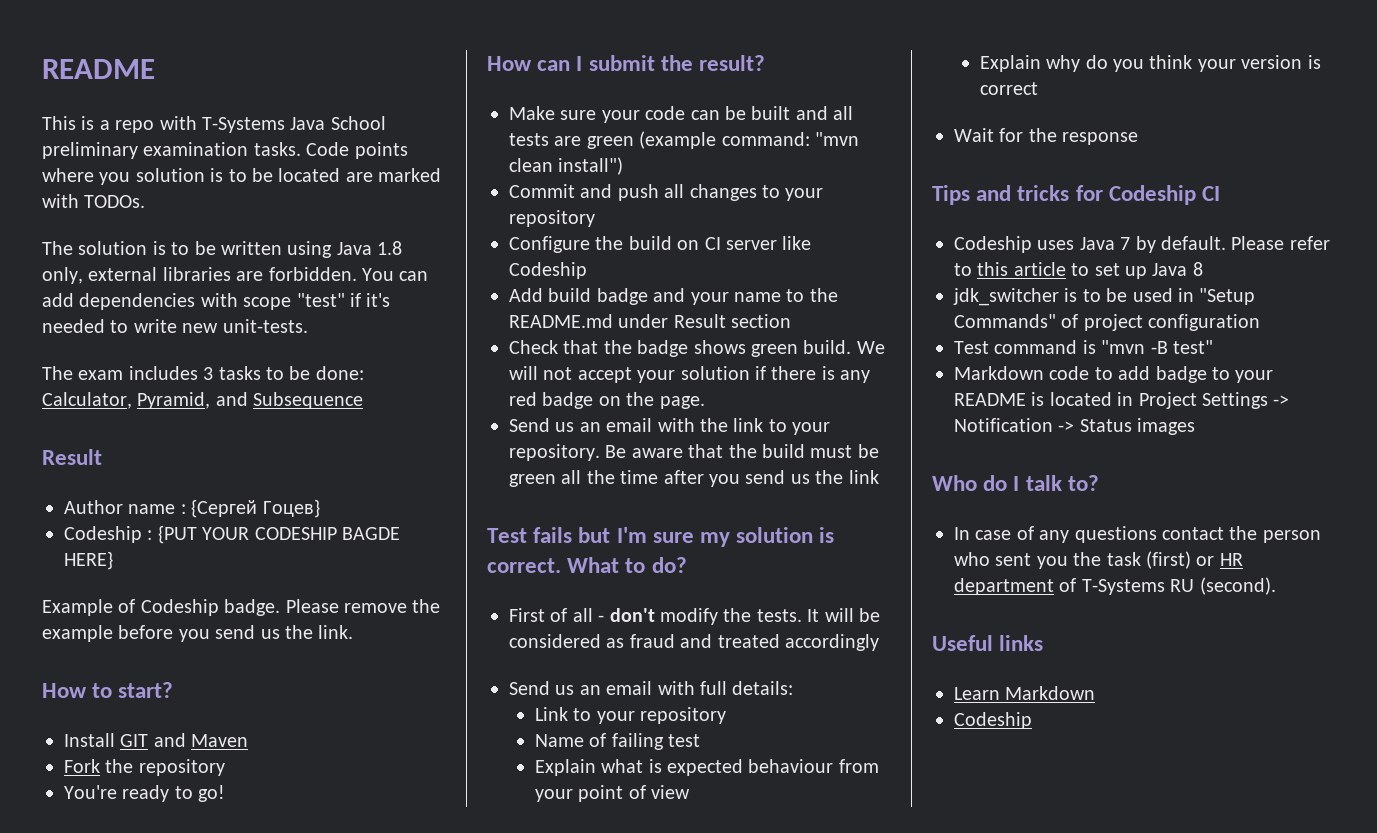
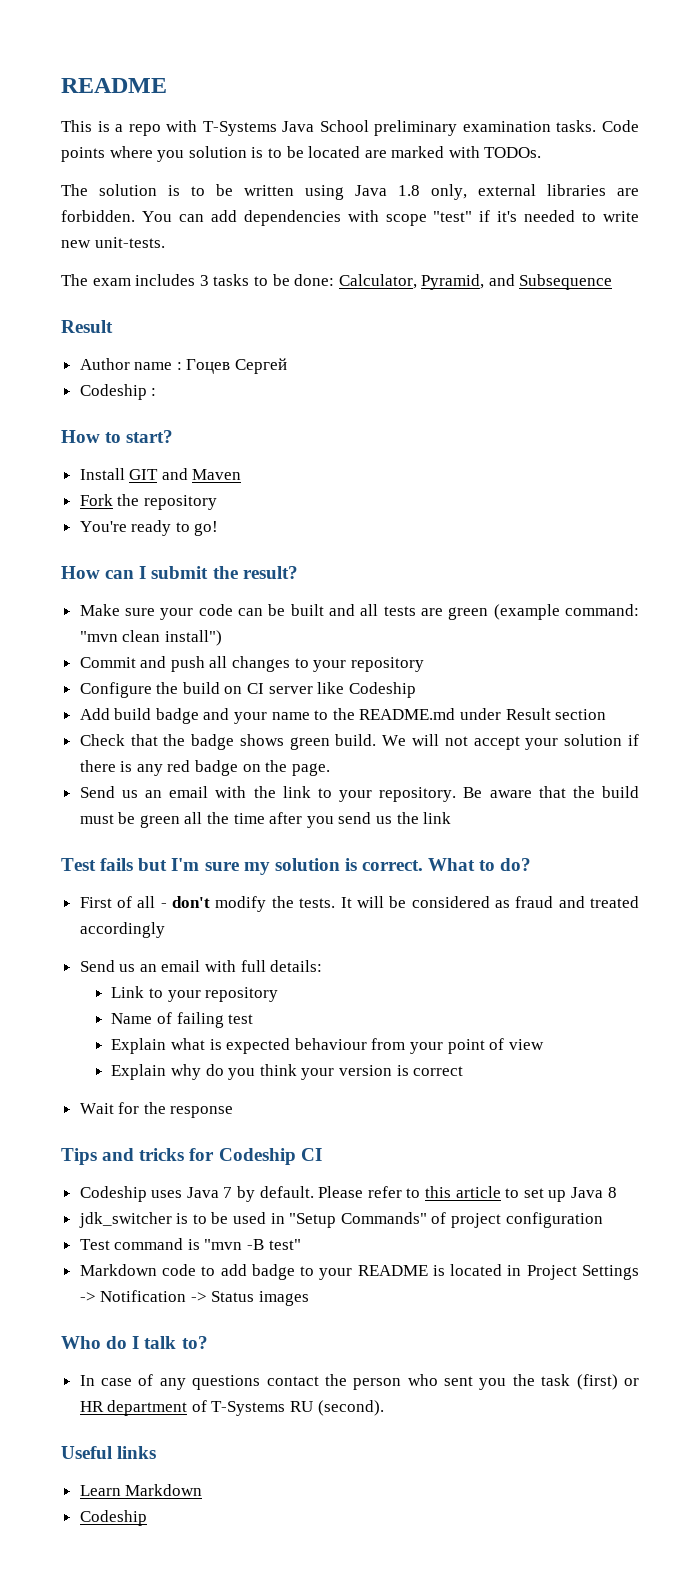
- Author name : {Сергей Гоцев}
+ Author name : Гоцев Сергей
- Codeship : {PUT YOUR CODESHIP BAGDE HERE}
- Example of Codeship badge. Please remove the example before you send us the link.
+ Codeship :

